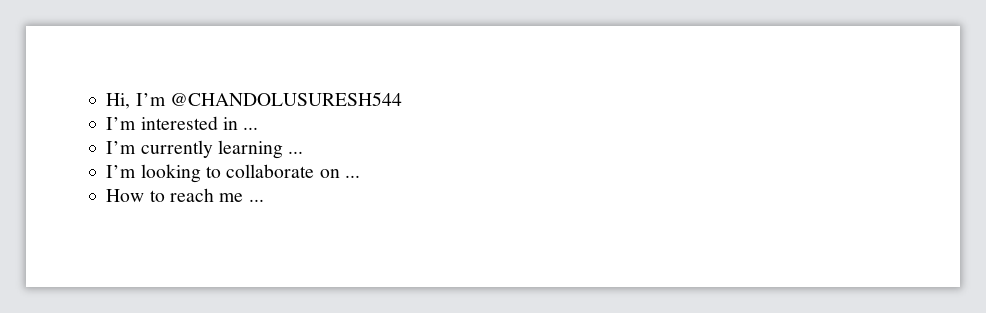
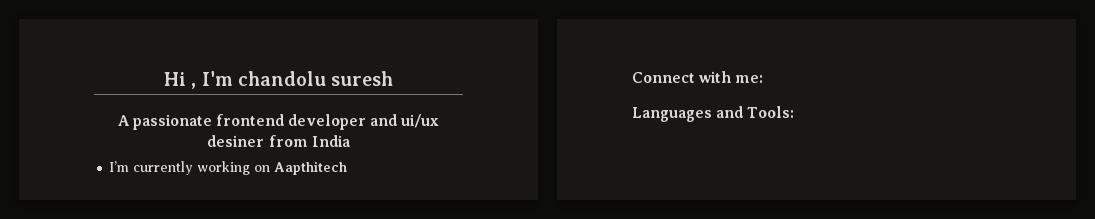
- Hi, I’m @CHANDOLUSURESH544
- I’m interested in ...
- I’m currently learning ...
- I’m looking to collaborate on ...
- How to reach me ...
+ Hi , I'm chandolu suresh
+ A passionate frontend developer and ui/ux desiner from India
+ I’m currently working on Aapthitech
+ Connect with me:
+ Languages and Tools:

